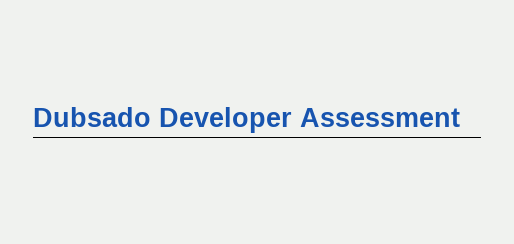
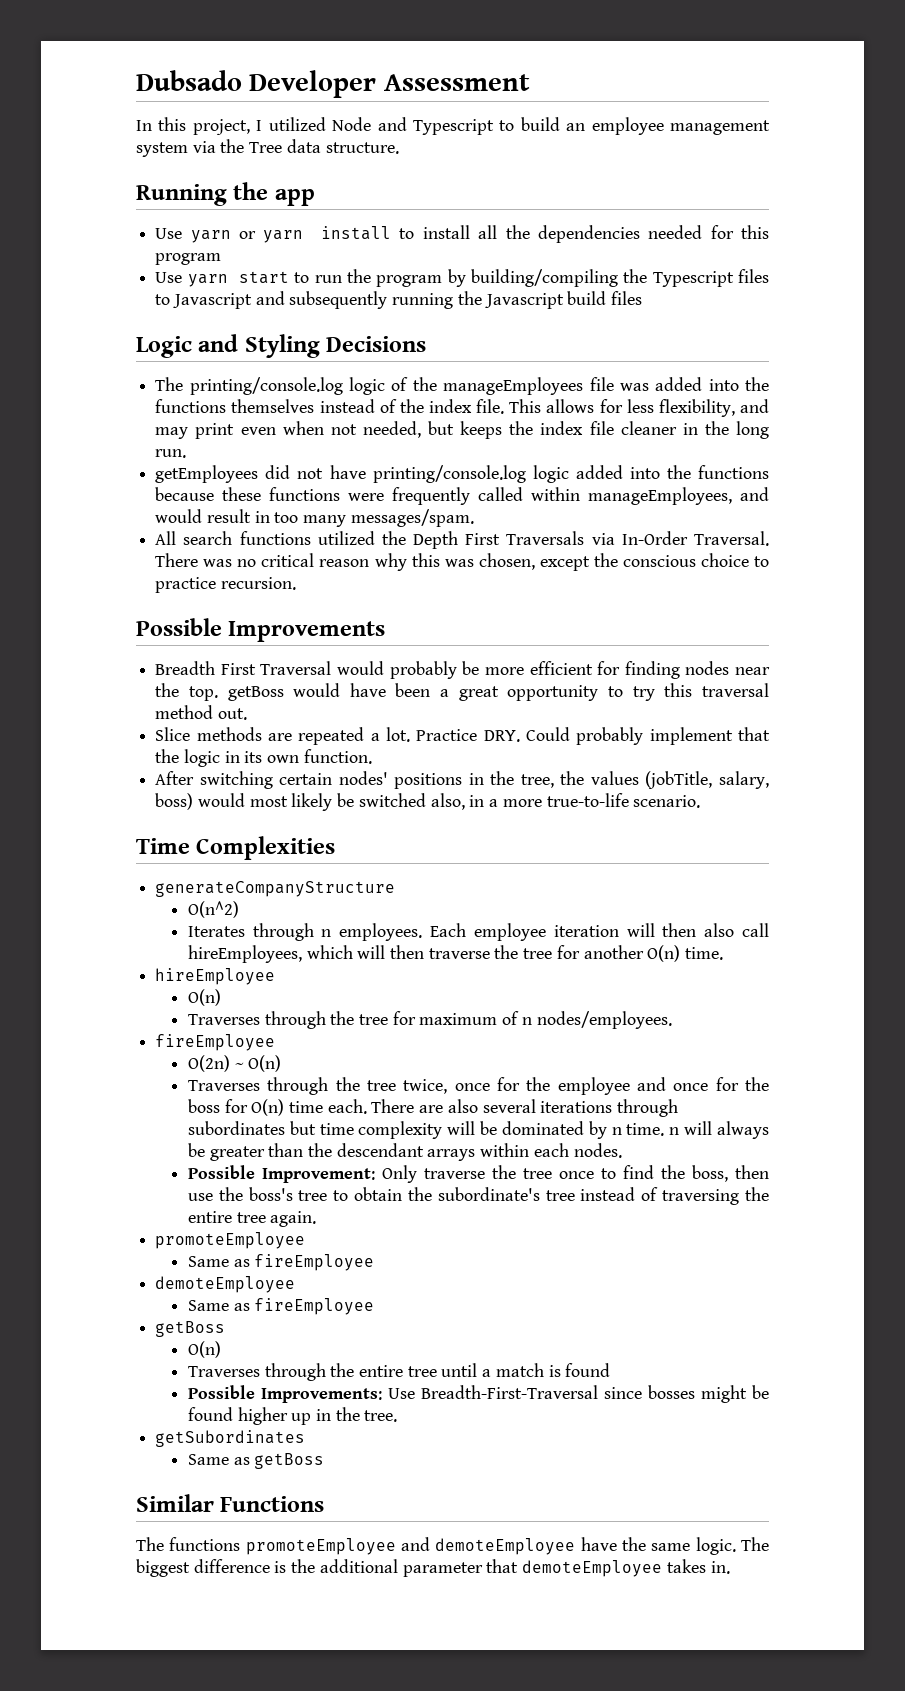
+ In this project, I utilized Node and Typescript to build an employee management system via the Tree data structure.
+ Running the app
+ Use yarn or yarn install to install all the dependencies needed for this program
+ Use yarn start to run the program by building/compiling the Typescript files to Javascript and subsequently running the Javascript build files
+ Logic and Styling Decisions
+ The printing/console.log logic of the manageEmployees file was added into the functions themselves instead of the index file. This allows for less flexibility, and may print even when not needed, but keeps the index file cleaner in the long run.
+ getEmployees did not have printing/console.log logic added into the functions because these functions were frequently called within manageEmployees, and would result in too many messages/spam.
+ All search functions utilized the Depth First Traversals via In-Order Traversal. There was no critical reason why this was chosen, except the conscious choice to practice recursion.
+ Possible Improvements
+ Breadth First Traversal would probably be more efficient for finding nodes near the top. getBoss would have been a great opportunity to try this traversal method out.
+ Slice methods are repeated a lot. Practice DRY. Could probably implement that the logic in its own function.
+ After switching certain nodes' positions in the tree, the values (jobTitle, salary, boss) would most likely be switched also, in a more true-to-life scenario.
+ Time Complexities
+ generateCompanyStructure
+ O(n^2)
+ Iterates through n employees. Each employee iteration will then also call hireEmployees, which will then traverse the tree for another O(n) time.
+ hireEmployee
+ O(n)
+ Traverses through the tree for maximum of n nodes/employees.
+ fireEmployee
+ O(2n) ~ O(n)
+ Traverses through the tree twice, once for the employee and once for the boss for O(n) time each. There are also several iterations through subordinates but time complexity will be dominated by n time. n will always be greater than the descendant arrays within each nodes.
+ Possible Improvement: Only traverse the tree once to find the boss, then use the boss's tree to obtain the subordinate's tree instead of traversing the entire tree again.
+ promoteEmployee
+ Same as fireEmployee
+ demoteEmployee
+ Same as fireEmployee
+ getBoss
+ O(n)
+ Traverses through the entire tree until a match is found
+ Possible Improvements: Use Breadth-First-Traversal since bosses might be found higher up in the tree.
+ getSubordinates
+ Same as getBoss
+ Similar Functions
+ The functions promoteEmployee and demoteEmployee have the same logic. The biggest difference is the additional parameter that demoteEmployee takes in.

